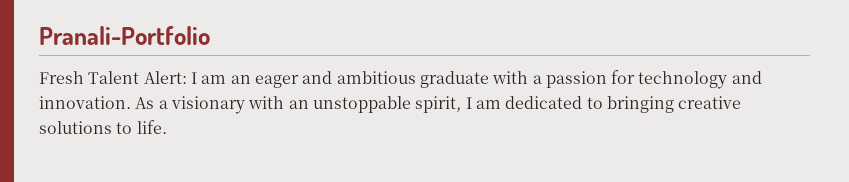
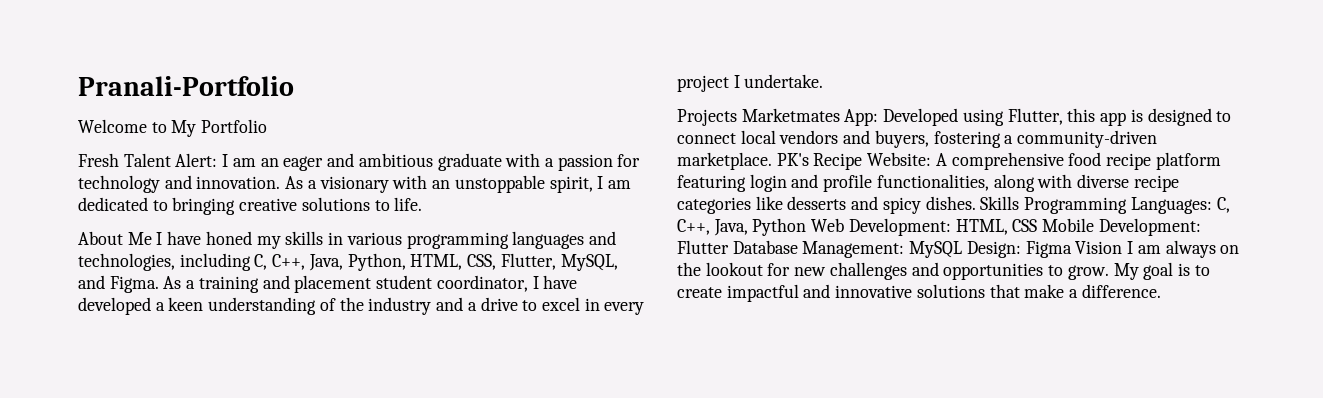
+ Welcome to My Portfolio
+ About Me I have honed my skills in various programming languages and technologies, including C, C++, Java, Python, HTML, CSS, Flutter, MySQL, and Figma. As a training and placement student coordinator, I have developed a keen understanding of the industry and a drive to excel in every project I undertake.
+ Projects Marketmates App: Developed using Flutter, this app is designed to connect local vendors and buyers, fostering a community-driven marketplace. PK's Recipe Website: A comprehensive food recipe platform featuring login and profile functionalities, along with diverse recipe categories like desserts and spicy dishes. Skills Programming Languages: C, C++, Java, Python Web Development: HTML, CSS Mobile Development: Flutter Database Management: MySQL Design: Figma Vision I am always on the lookout for new challenges and opportunities to grow. My goal is to create impactful and innovative solutions that make a difference.

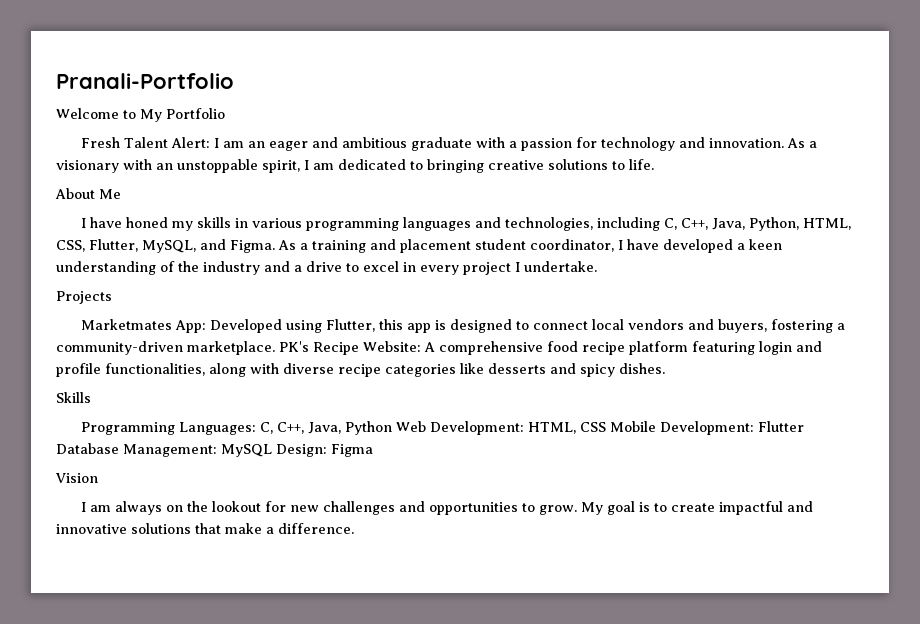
- About Me I have honed my skills in various programming languages and technologies, including C, C++, Java, Python, HTML, CSS, Flutter, MySQL, and Figma.
+ About Me
+ I have honed my skills in various programming languages and technologies, including C, C++, Java, Python, HTML, CSS, Flutter, MySQL, and Figma.
- Projects Marketmates App: Developed using Flutter, this app is designed to connect local vendors and buyers, fostering a community-driven marketplace.
+ Projects
+ Marketmates App: Developed using Flutter, this app is designed to connect local vendors and buyers, fostering a community-driven marketplace.
- PK's Recipe Website: A comprehensive food recipe platform featuring login and profile functionalities, along with diverse recipe categories like desserts and spicy dishes. Skills Programming Languages: C, C++, Java, Python Web Development: HTML, CSS Mobile Development: Flutter Database Management: MySQL Design: Figma Vision I am always on the lookout for new challenges and opportunities to grow.
+ PK's Recipe Website: A comprehensive food recipe platform featuring login and profile functionalities, along with diverse recipe categories like desserts and spicy dishes.
+ Skills
+ Programming Languages: C, C++, Java, Python Web Development: HTML, CSS Mobile Development: Flutter Database Management: MySQL Design: Figma
+ Vision
+ I am always on the lookout for new challenges and opportunities to grow.

